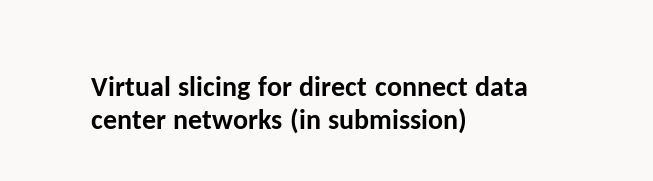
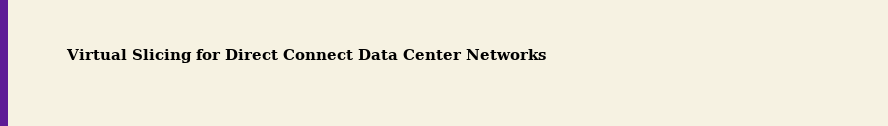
- Virtual slicing for direct connect data center networks (in submission)
+ Virtual Slicing for Direct Connect Data Center Networks

